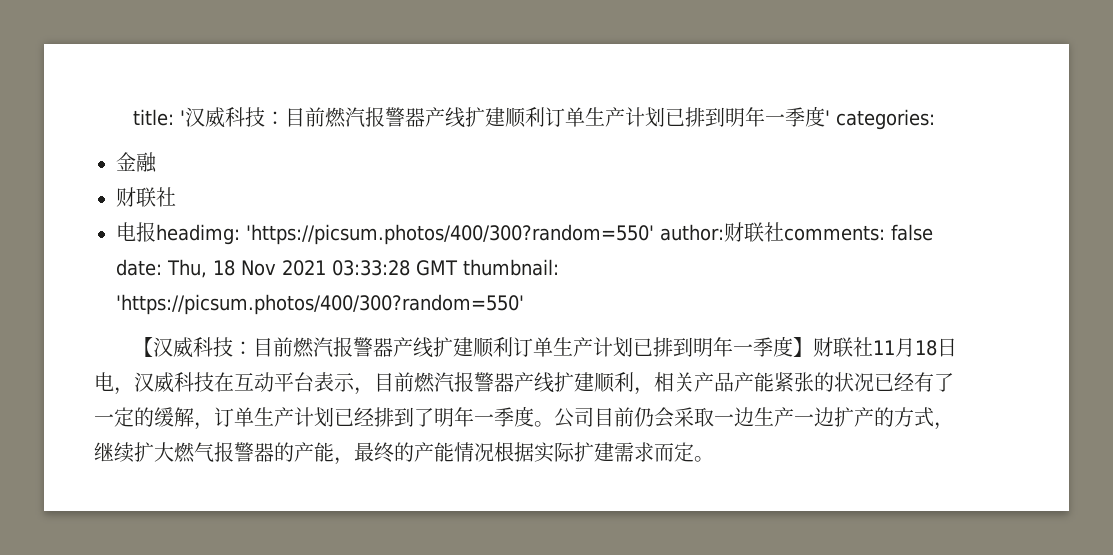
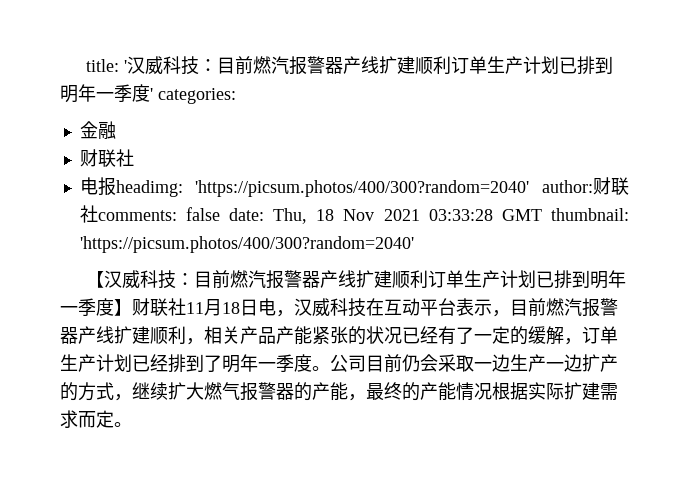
- 电报headimg: 'https://picsum.photos/400/300?random=550' author:财联社comments: false date: Thu, 18 Nov 2021 03:33:28 GMT thumbnail: 'https://picsum.photos/400/300?random=550'
+ 电报headimg: 'https://picsum.photos/400/300?random=2040' author:财联社comments: false date: Thu, 18 Nov 2021 03:33:28 GMT thumbnail: 'https://picsum.photos/400/300?random=2040'

